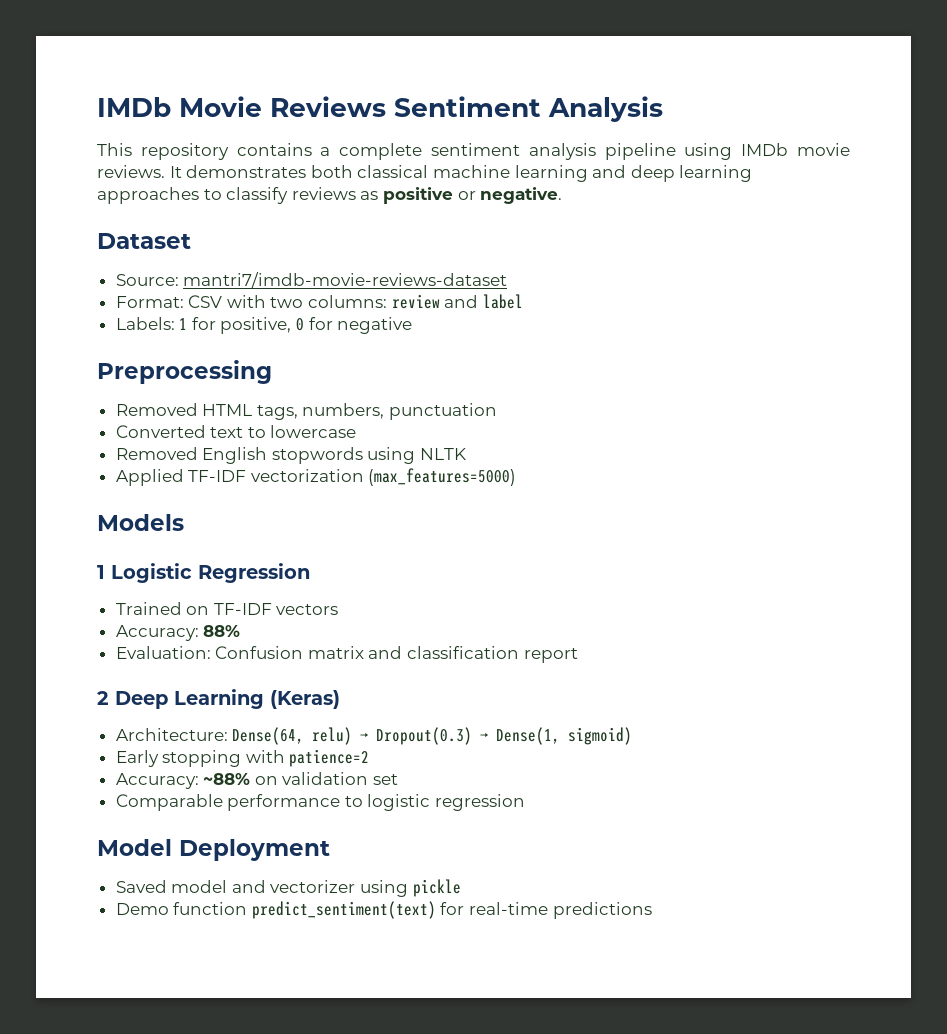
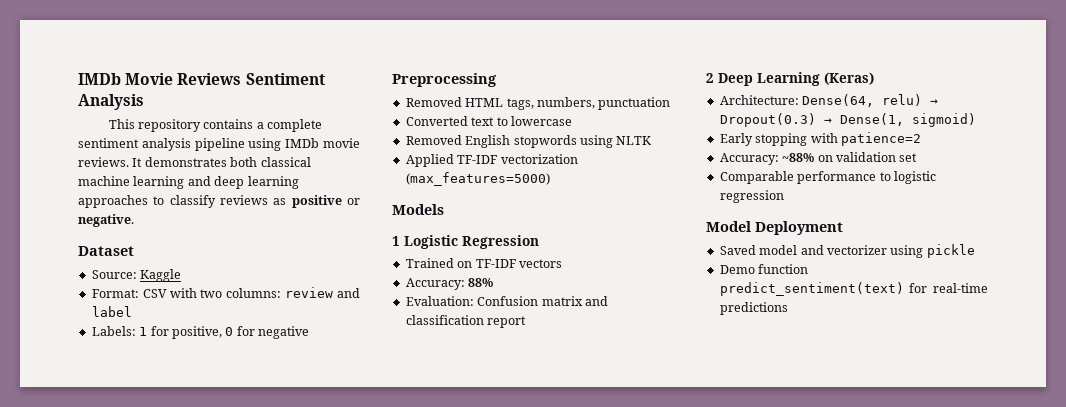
- Source: mantri7/imdb-movie-reviews-dataset
+ Source: Kaggle

